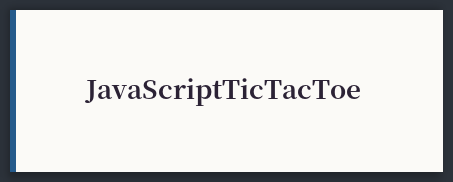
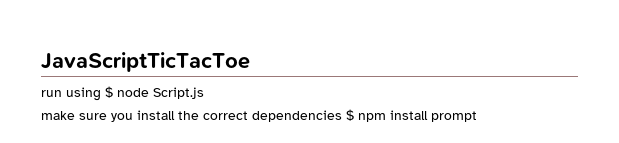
+ run using $ node Script.js
+ make sure you install the correct dependencies $ npm install prompt

